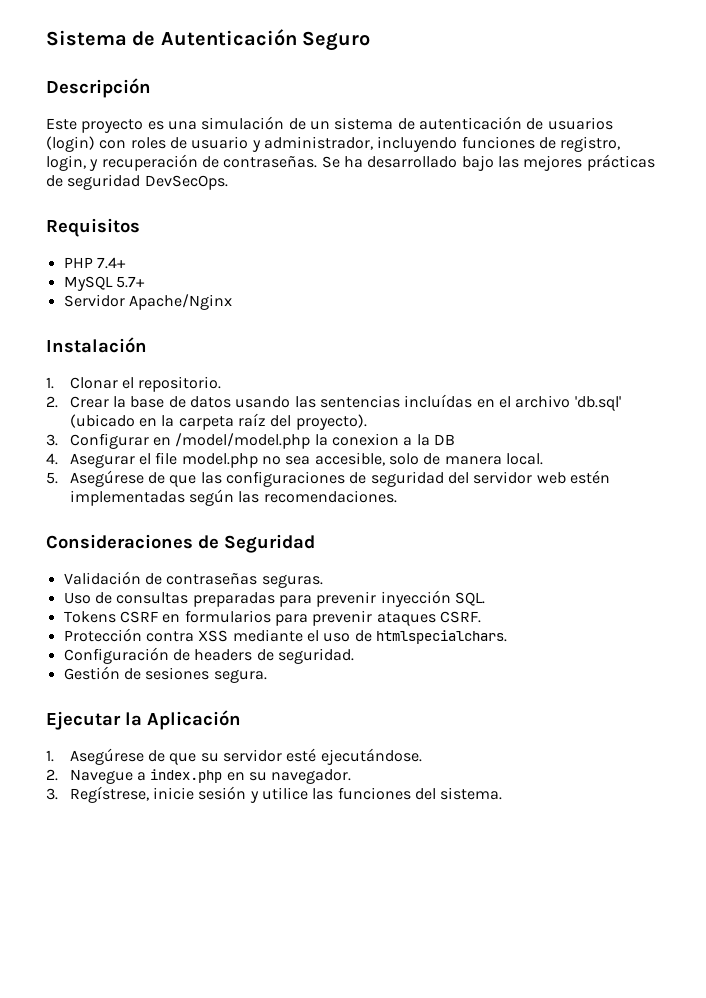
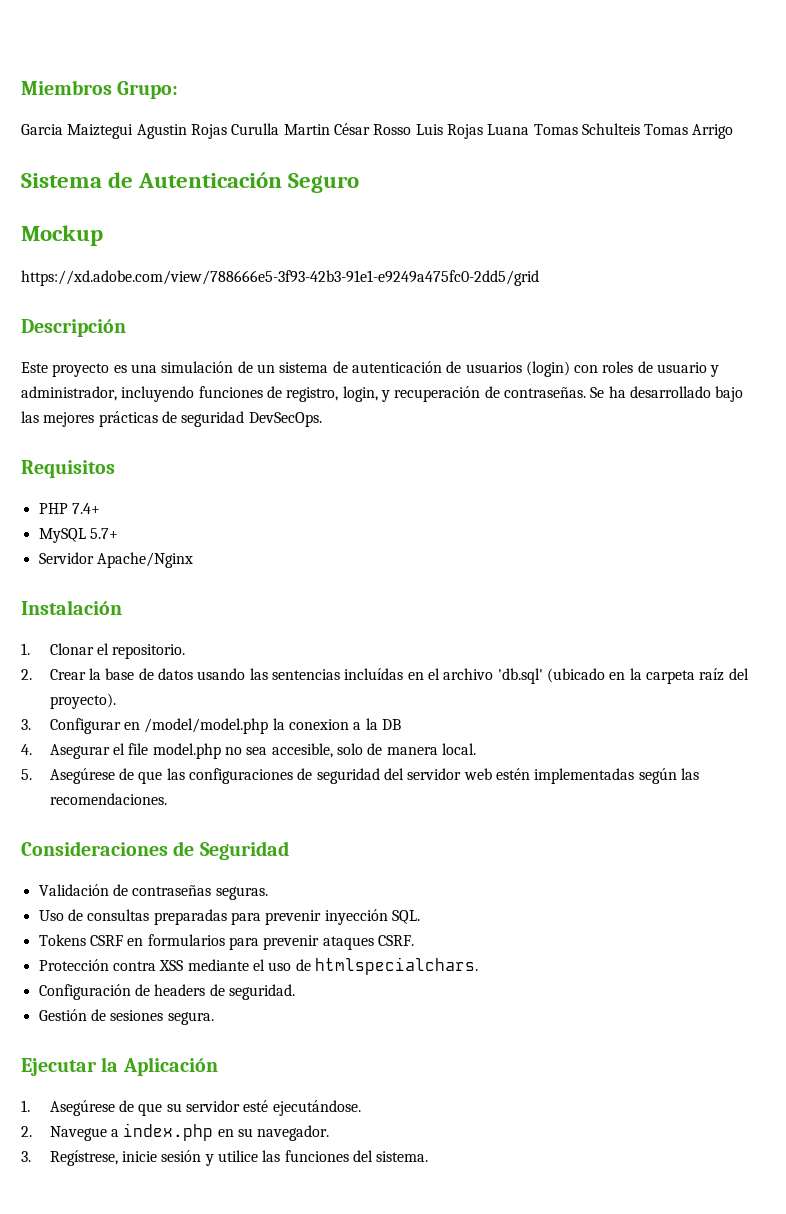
+ Miembros Grupo:
+ Garcia Maiztegui Agustin Rojas Curulla Martin César Rosso Luis Rojas Luana Tomas Schulteis Tomas Arrigo
+ Mockup
+ https://xd.adobe.com/view/788666e5-3f93-42b3-91e1-e9249a475fc0-2dd5/grid

